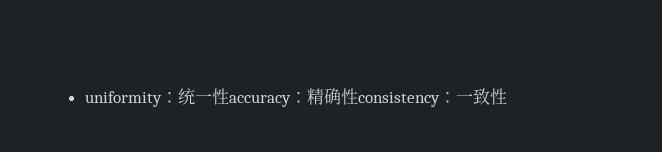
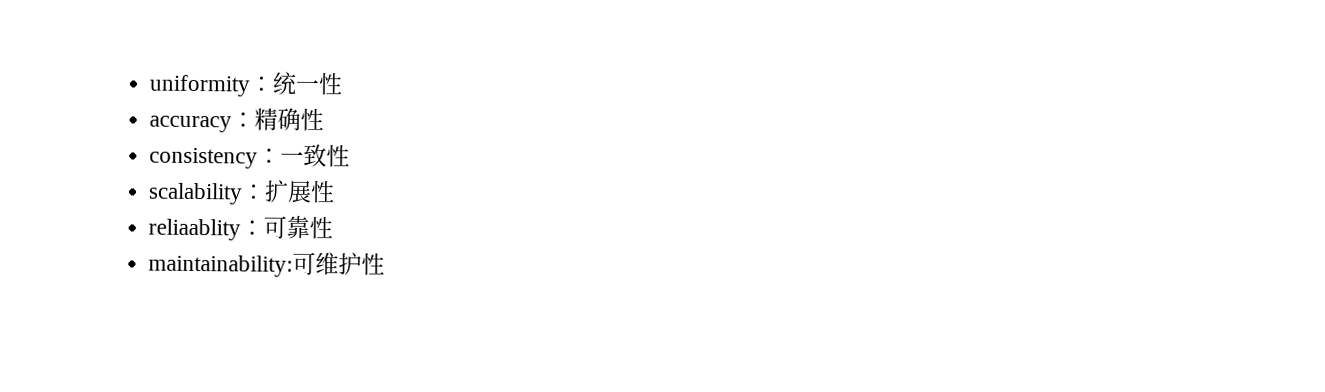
- uniformity：统一性accuracy：精确性consistency：一致性
+ uniformity：统一性
+ accuracy：精确性
+ consistency：一致性
+ scalability：扩展性
+ reliaablity：可靠性
+ maintainability:可维护性

